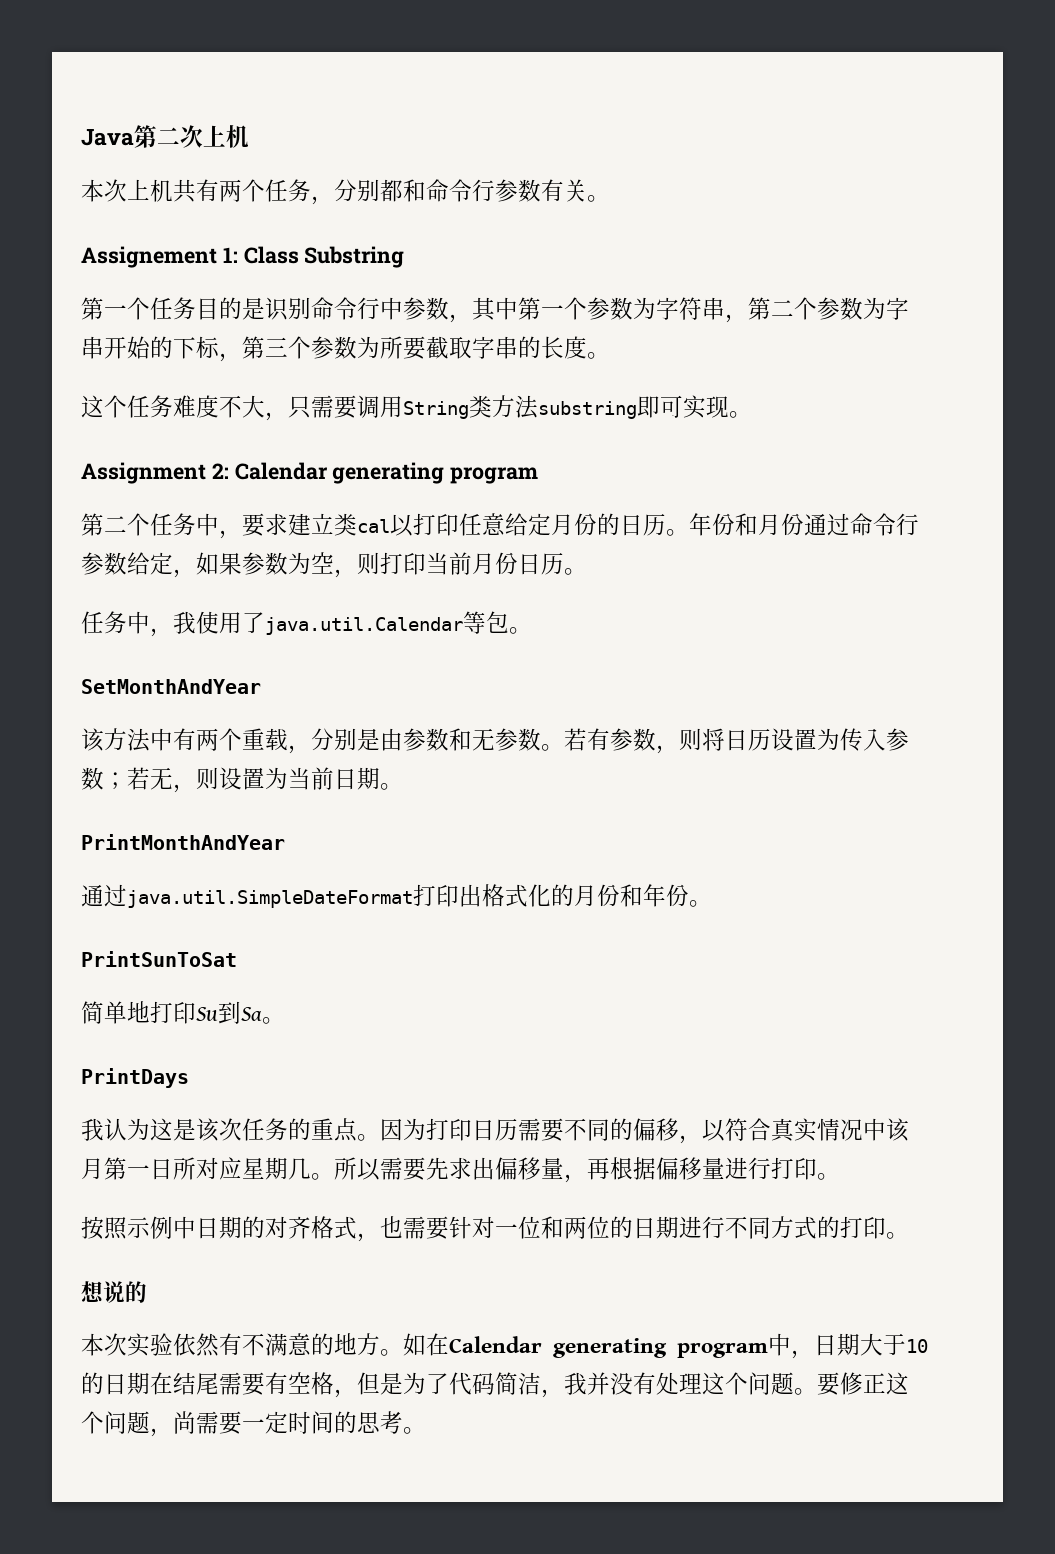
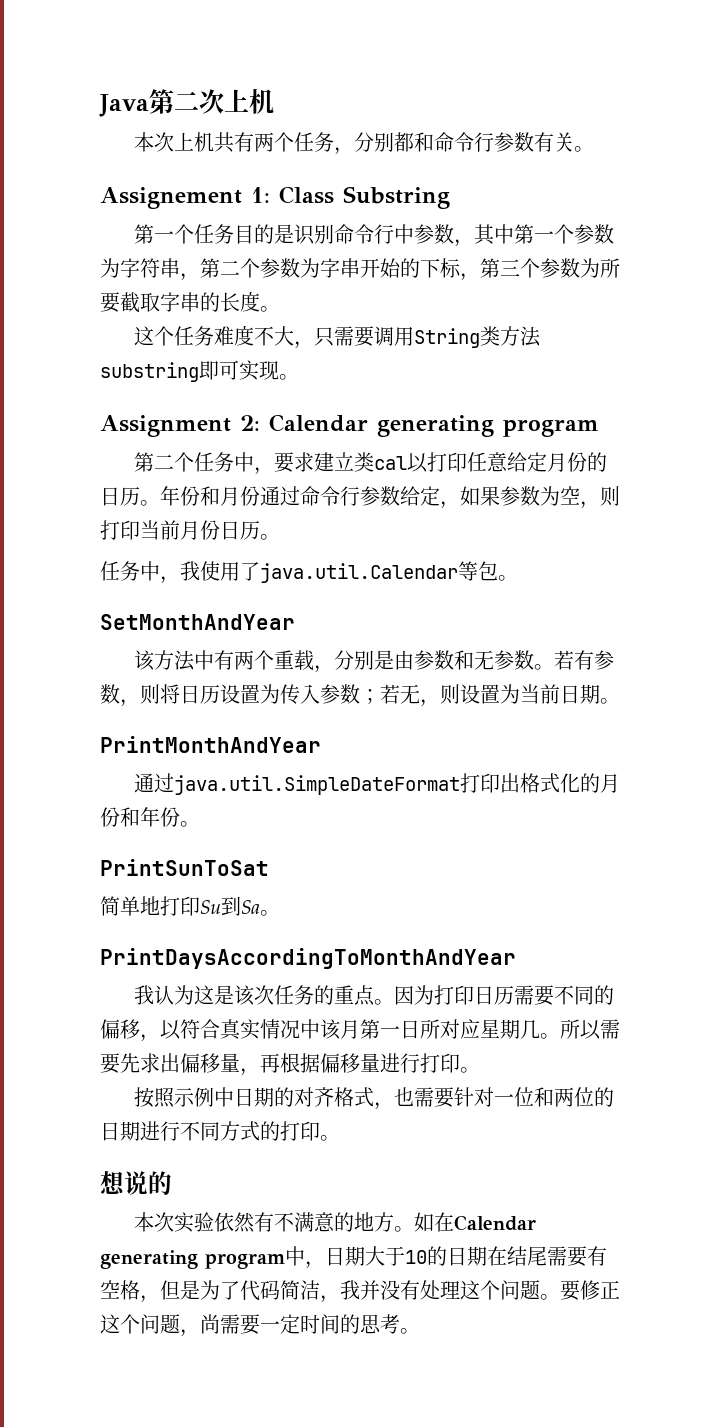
- PrintDays
+ PrintDaysAccordingToMonthAndYear

